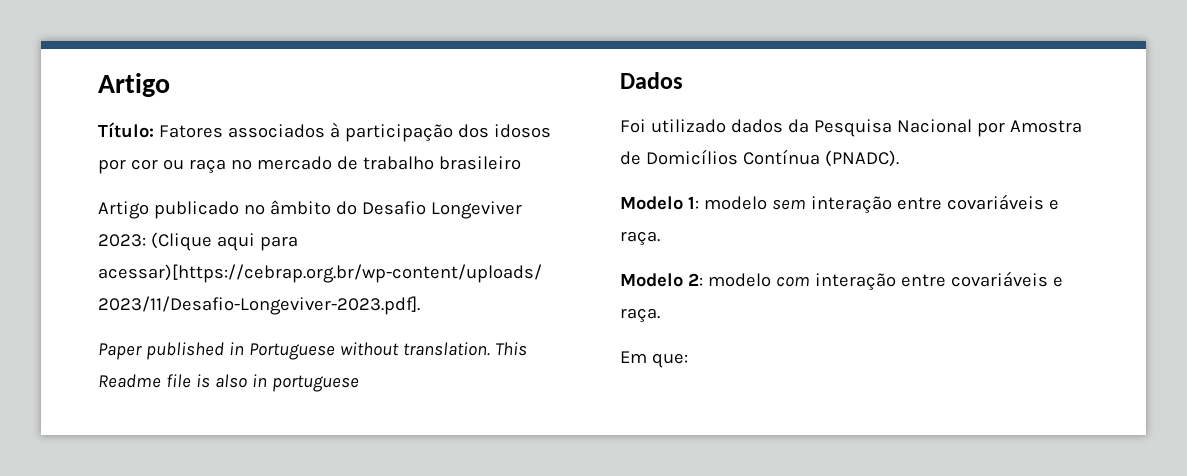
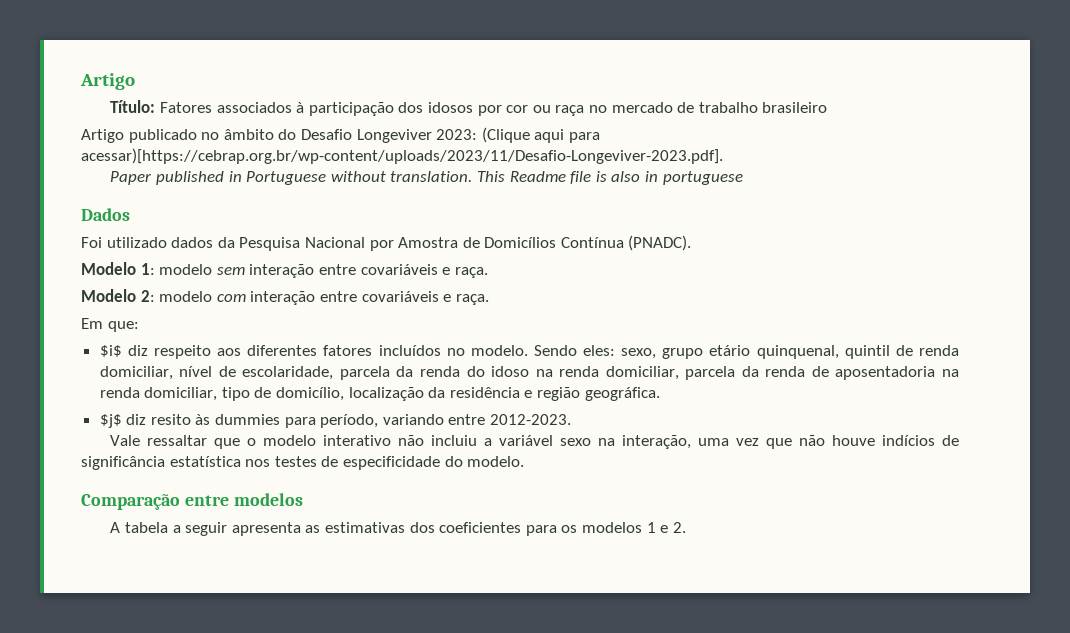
+ $i$ diz respeito aos diferentes fatores incluídos no modelo. Sendo eles: sexo, grupo etário quinquenal, quintil de renda domiciliar, nível de escolaridade, parcela da renda do idoso na renda domiciliar, parcela da renda de aposentadoria na renda domiciliar, tipo de domicílio, localização da residência e região geográfica.
+ $j$ diz resito às dummies para período, variando entre 2012-2023.
+ Vale ressaltar que o modelo interativo não incluiu a variável sexo na interação, uma vez que não houve indícios de significância estatística nos testes de especificidade do modelo.
+ Comparação entre modelos
+ A tabela a seguir apresenta as estimativas dos coeficientes para os modelos 1 e 2.

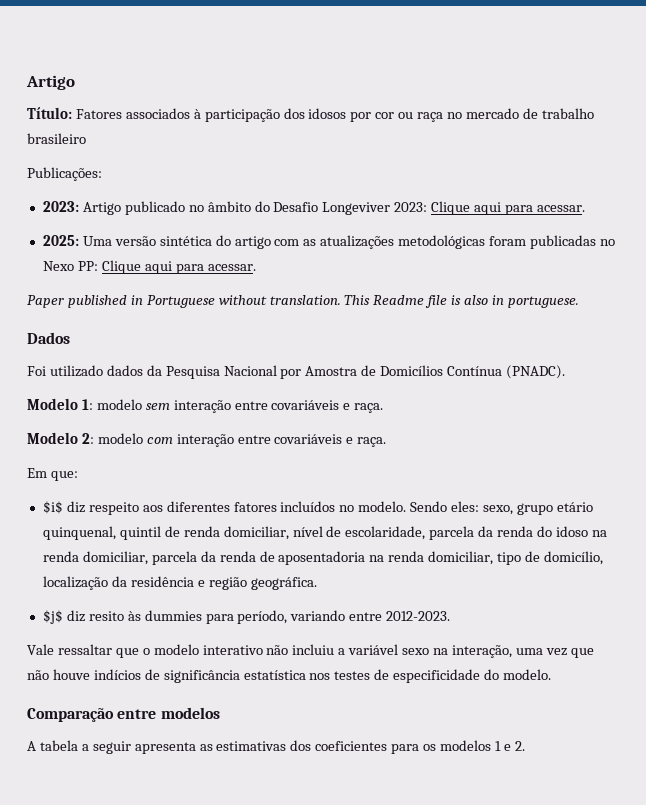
- Artigo publicado no âmbito do Desafio Longeviver 2023: (Clique aqui para acessar)[https://cebrap.org.br/wp-content/uploads/2023/11/Desafio-Longeviver-2023.pdf].
+ Publicações:
+ 2023: Artigo publicado no âmbito do Desafio Longeviver 2023: Clique aqui para acessar.
+ 2025: Uma versão sintética do artigo com as atualizações metodológicas foram publicadas no Nexo PP: Clique aqui para acessar.
- This Readme file is also in portuguese
+ This Readme file is also in portuguese.

